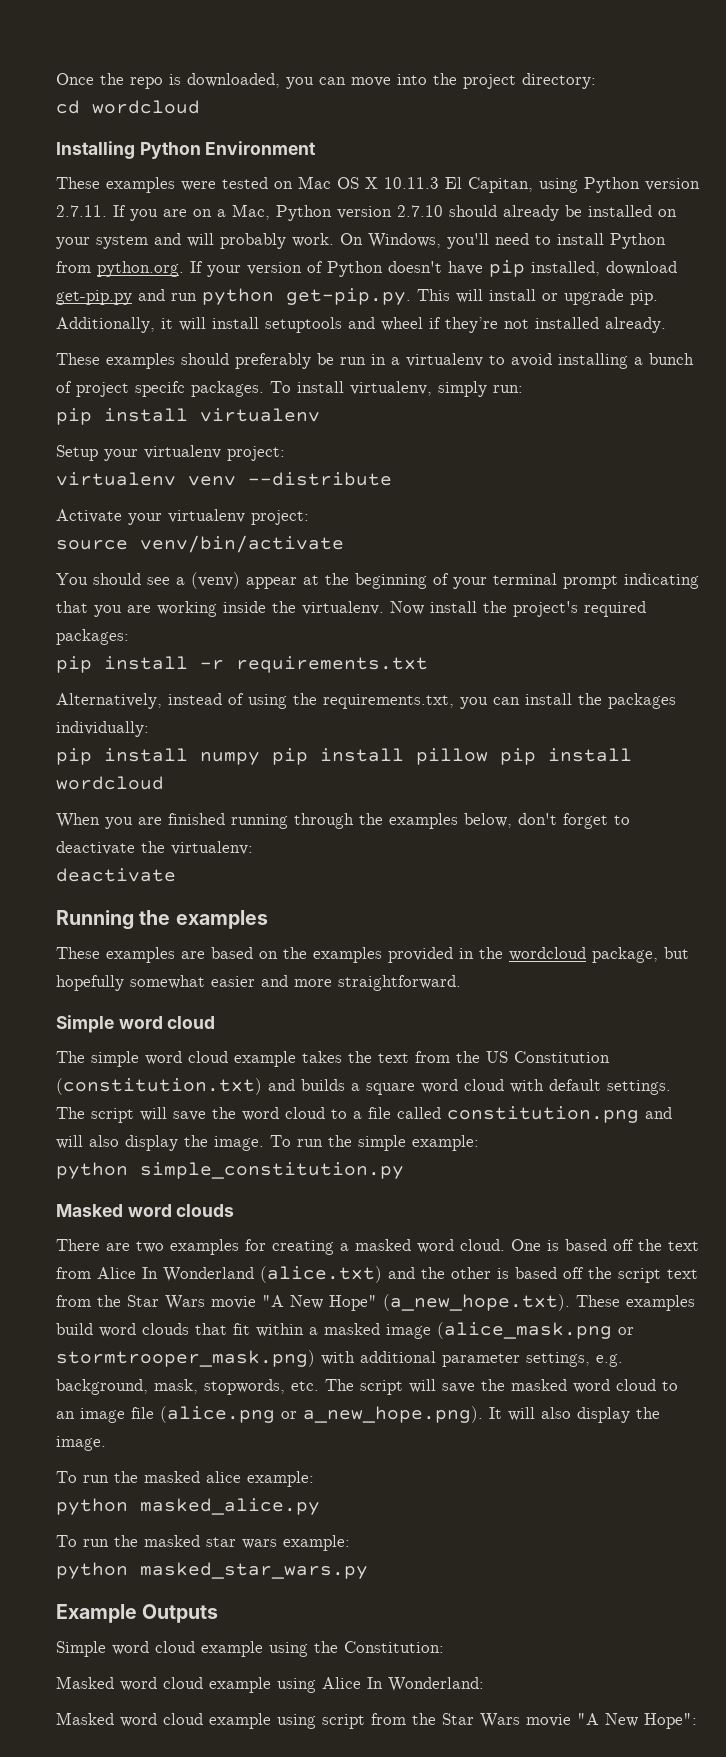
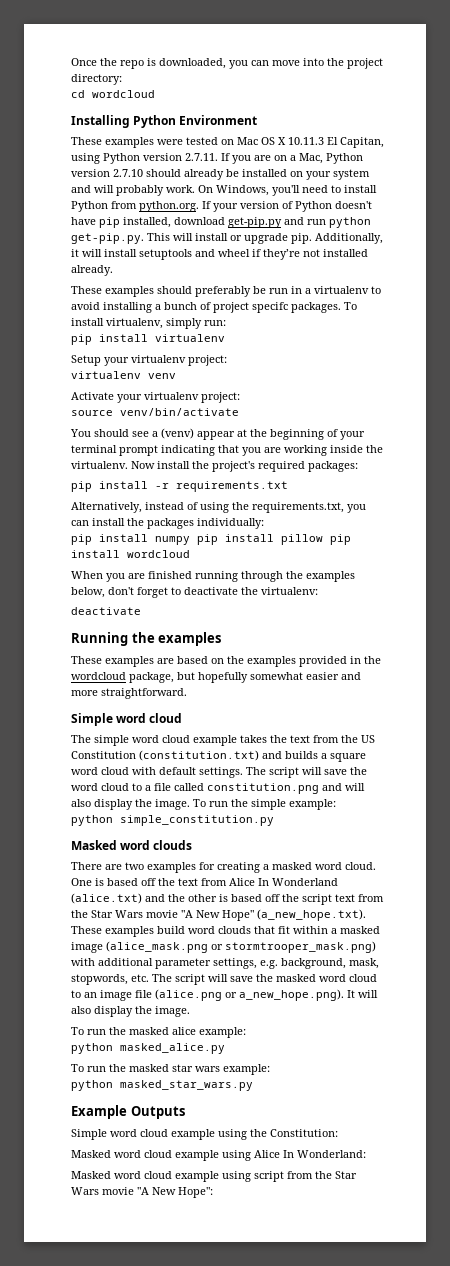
- virtualenv venv --distribute
+ virtualenv venv

